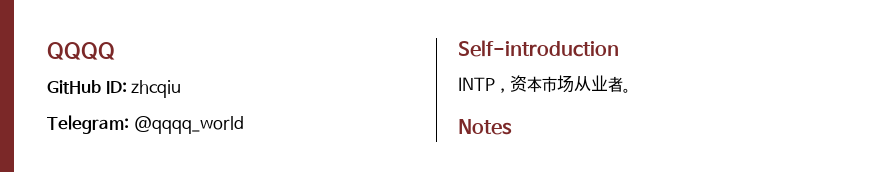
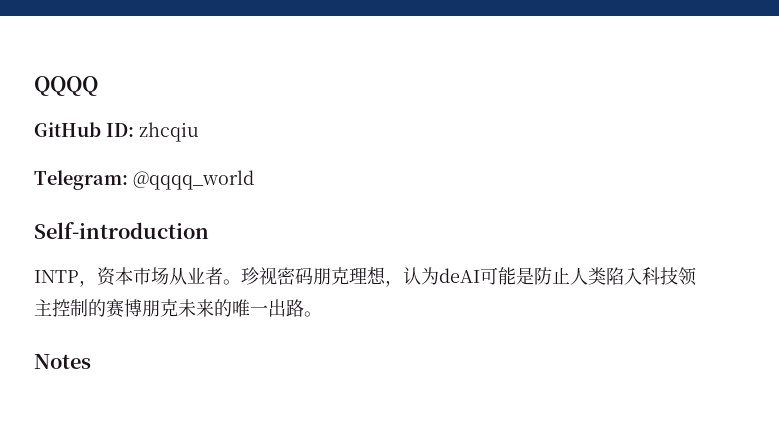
+ 珍视密码朋克理想，认为deAI可能是防止人类陷入科技领主控制的赛博朋克未来的唯一出路。

